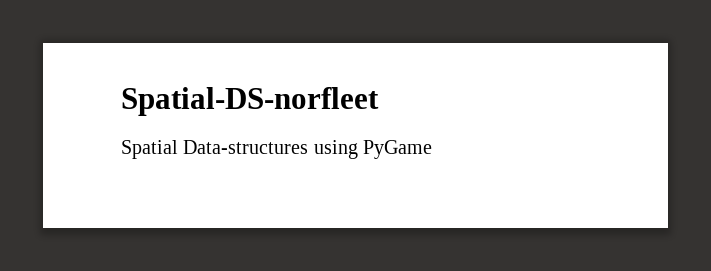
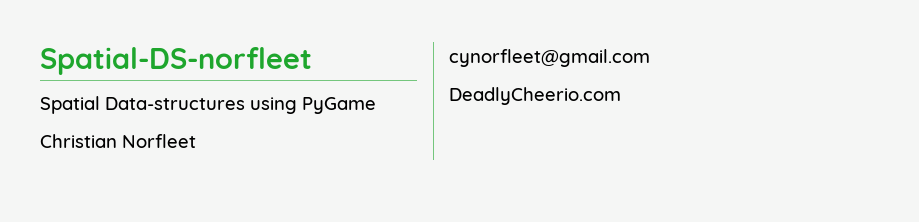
+ Christian Norfleet
+ cynorfleet@gmail.com
+ DeadlyCheerio.com

